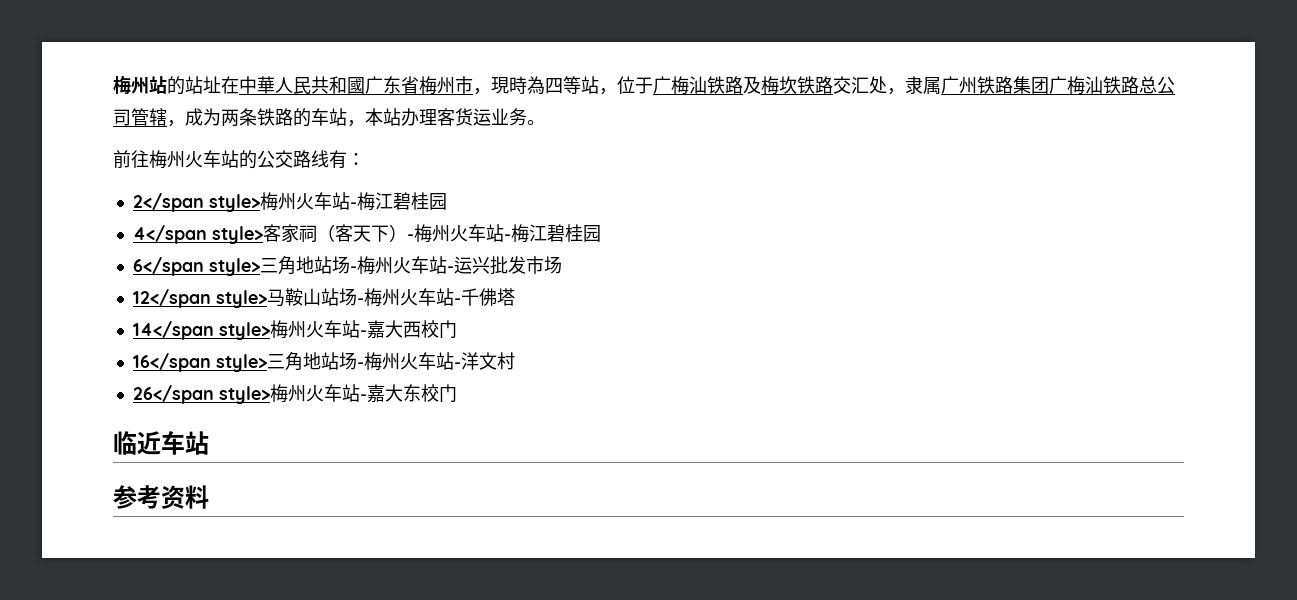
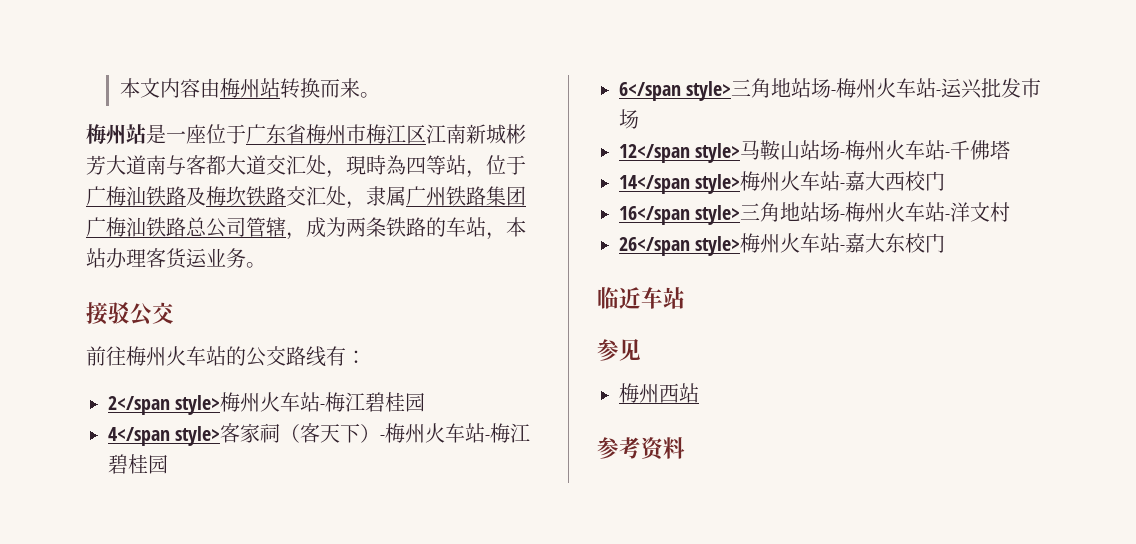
- 梅州站的站址在中華人民共和國广东省梅州市，現時為四等站，位于广梅汕铁路及梅坎铁路交汇处，隶属广州铁路集团广梅汕铁路总公司管辖，成为两条铁路的车站，本站办理客货运业务。
+ 本文内容由梅州站转换而来。
+ 梅州站是一座位于广东省梅州市梅江区江南新城彬芳大道南与客都大道交汇处，現時為四等站，位于广梅汕铁路及梅坎铁路交汇处，隶属广州铁路集团广梅汕铁路总公司管辖，成为两条铁路的车站，本站办理客货运业务。
+ 接驳公交
+ 参见
+ 梅州西站

